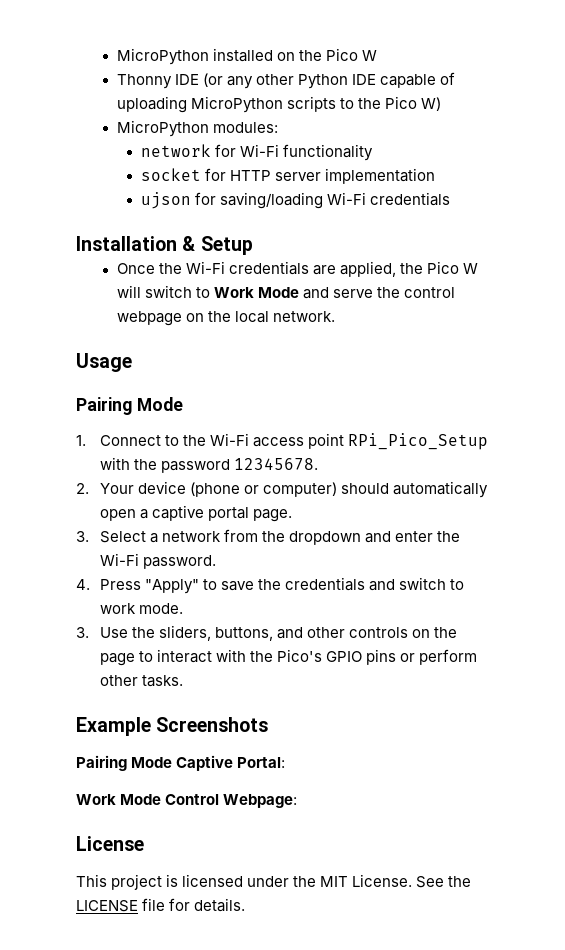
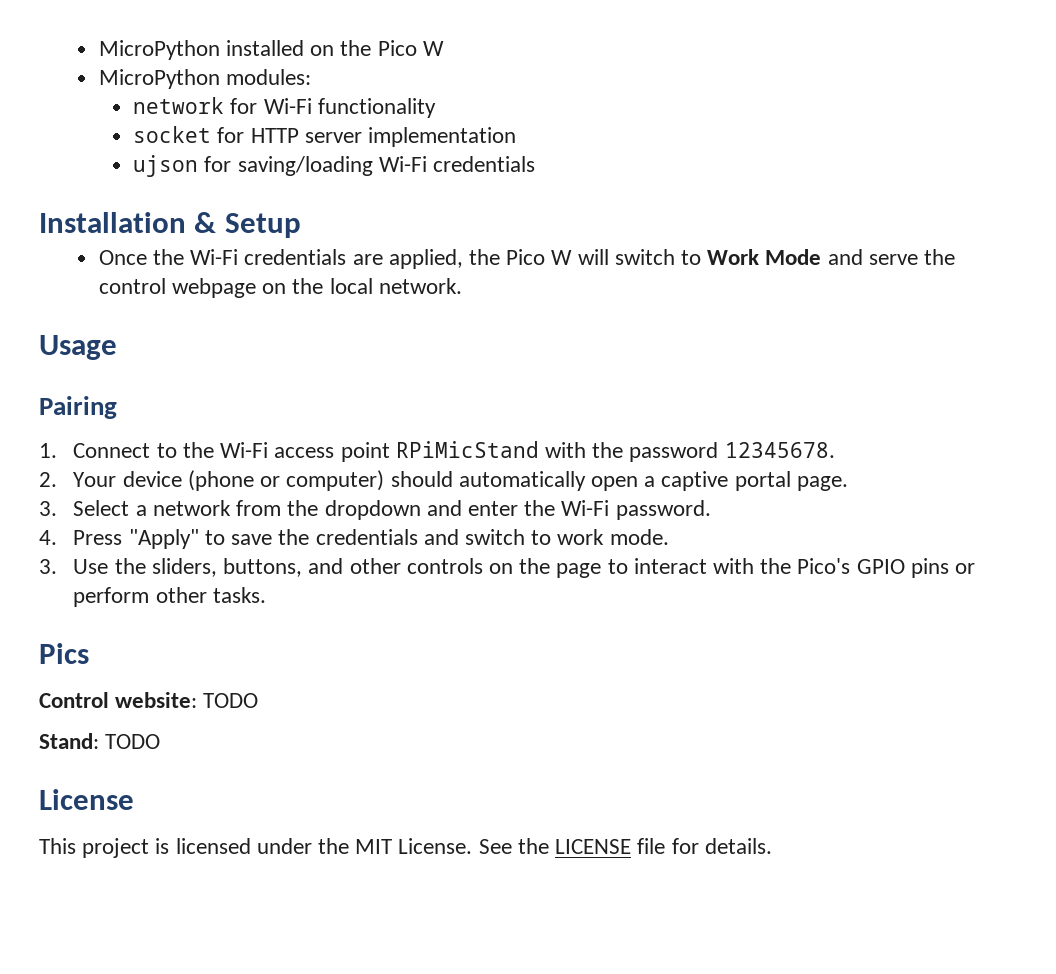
- Thonny IDE (or any other Python IDE capable of uploading MicroPython scripts to the Pico W)
  Usage
- Pairing Mode
+ Pairing
- 1. Connect to the Wi-Fi access point RPi_Pico_Setup with the password 12345678.
+ 1. Connect to the Wi-Fi access point RPiMicStand with the password 12345678.
- Example Screenshots
- Pairing Mode Captive Portal:
- Work Mode Control Webpage:
+ Pics
+ Control website: TODO
+ Stand: TODO

